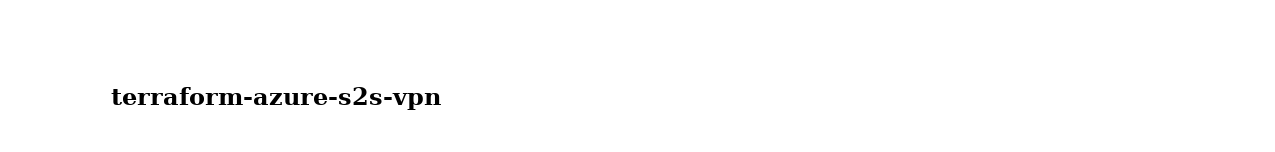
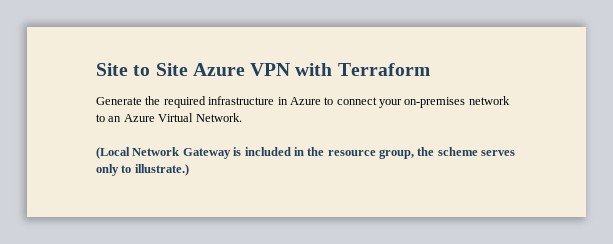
- terraform-azure-s2s-vpn
+ Site to Site Azure VPN with Terraform
+ Generate the required infrastructure in Azure to connect your on-premises network to an Azure Virtual Network.
+ (Local Network Gateway is included in the resource group, the scheme serves only to illustrate.)

